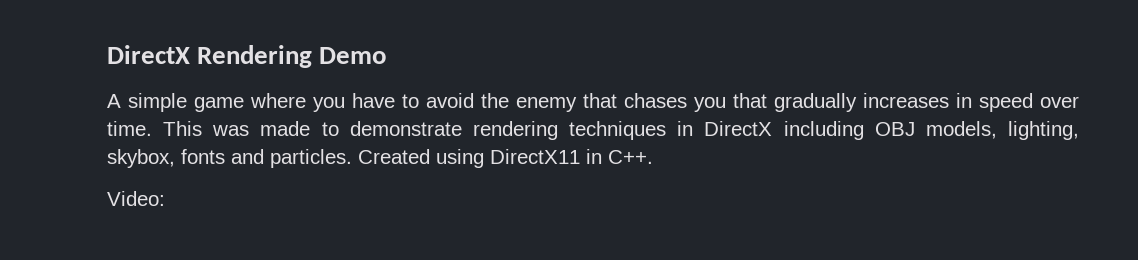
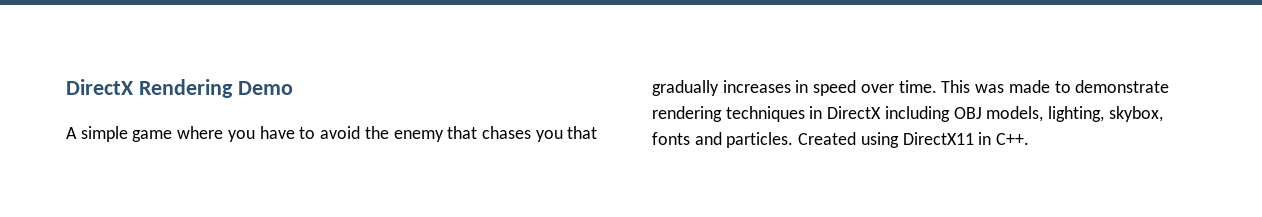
- Video:

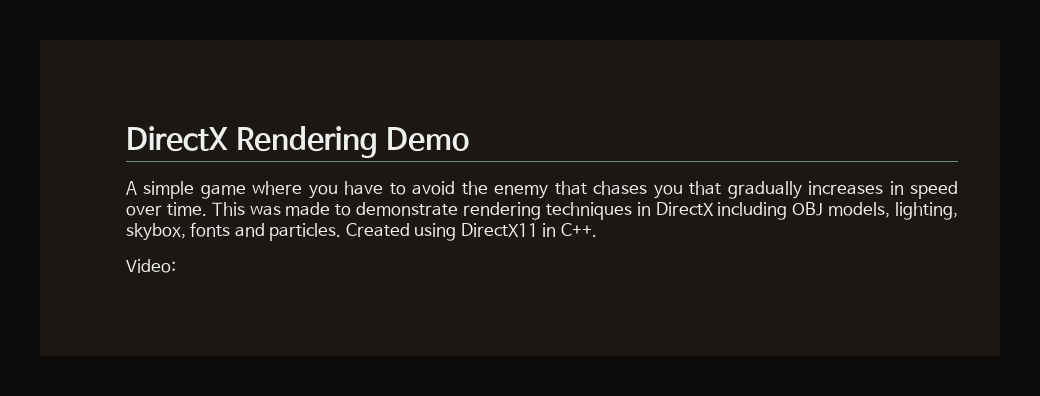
+ Video:

